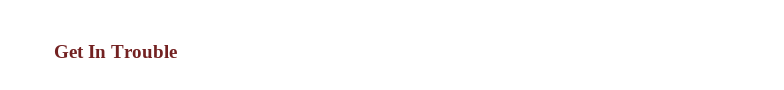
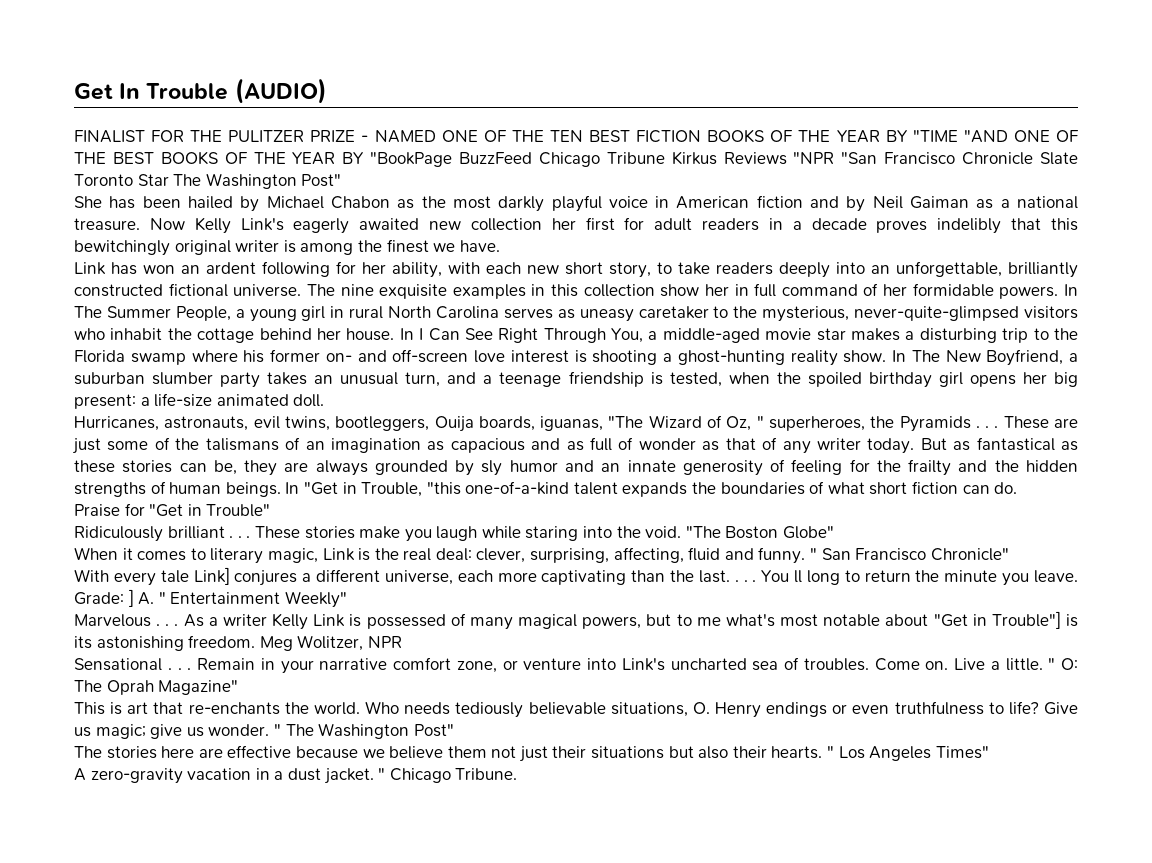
- Get In Trouble
+ Get In Trouble (AUDIO)
+ FINALIST FOR THE PULITZER PRIZE - NAMED ONE OF THE TEN BEST FICTION BOOKS OF THE YEAR BY "TIME "AND ONE OF THE BEST BOOKS OF THE YEAR BY "BookPage BuzzFeed Chicago Tribune Kirkus Reviews "NPR "San Francisco Chronicle Slate Toronto Star The Washington Post"
+ She has been hailed by Michael Chabon as the most darkly playful voice in American fiction and by Neil Gaiman as a national treasure. Now Kelly Link's eagerly awaited new collection her first for adult readers in a decade proves indelibly that this bewitchingly original writer is among the finest we have.
+ Link has won an ardent following for her ability, with each new short story, to take readers deeply into an unforgettable, brilliantly constructed fictional universe. The nine exquisite examples in this collection show her in full command of her formidable powers. In The Summer People, a young girl in rural North Carolina serves as uneasy caretaker to the mysterious, never-quite-glimpsed visitors who inhabit the cottage behind her house. In I Can See Right Through You, a middle-aged movie star makes a disturbing trip to the Florida swamp where his former on- and off-screen love interest is shooting a ghost-hunting reality show. In The New Boyfriend, a suburban slumber party takes an unusual turn, and a teenage friendship is tested, when the spoiled birthday girl opens her big present: a life-size animated doll.
+ Hurricanes, astronauts, evil twins, bootleggers, Ouija boards, iguanas, "The Wizard of Oz, " superheroes, the Pyramids . . . These are just some of the talismans of an imagination as capacious and as full of wonder as that of any writer today. But as fantastical as these stories can be, they are always grounded by sly humor and an innate generosity of feeling for the frailty and the hidden strengths of human beings. In "Get in Trouble, "this one-of-a-kind talent expands the boundaries of what short fiction can do.
+ Praise for "Get in Trouble"
+ Ridiculously brilliant . . . These stories make you laugh while staring into the void. "The Boston Globe"
+ When it comes to literary magic, Link is the real deal: clever, surprising, affecting, fluid and funny. " San Francisco Chronicle"
+ With every tale Link] conjures a different universe, each more captivating than the last. . . . You ll long to return the minute you leave. Grade: ] A. " Entertainment Weekly"
+ Marvelous . . . As a writer Kelly Link is possessed of many magical powers, but to me what's most notable about "Get in Trouble"] is its astonishing freedom. Meg Wolitzer, NPR
+ Sensational . . . Remain in your narrative comfort zone, or venture into Link's uncharted sea of troubles. Come on. Live a little. " O: The Oprah Magazine"
+ This is art that re-enchants the world. Who needs tediously believable situations, O. Henry endings or even truthfulness to life? Give us magic; give us wonder. " The Washington Post"
+ The stories here are effective because we believe them not just their situations but also their hearts. " Los Angeles Times"
+ A zero-gravity vacation in a dust jacket. " Chicago Tribune.

